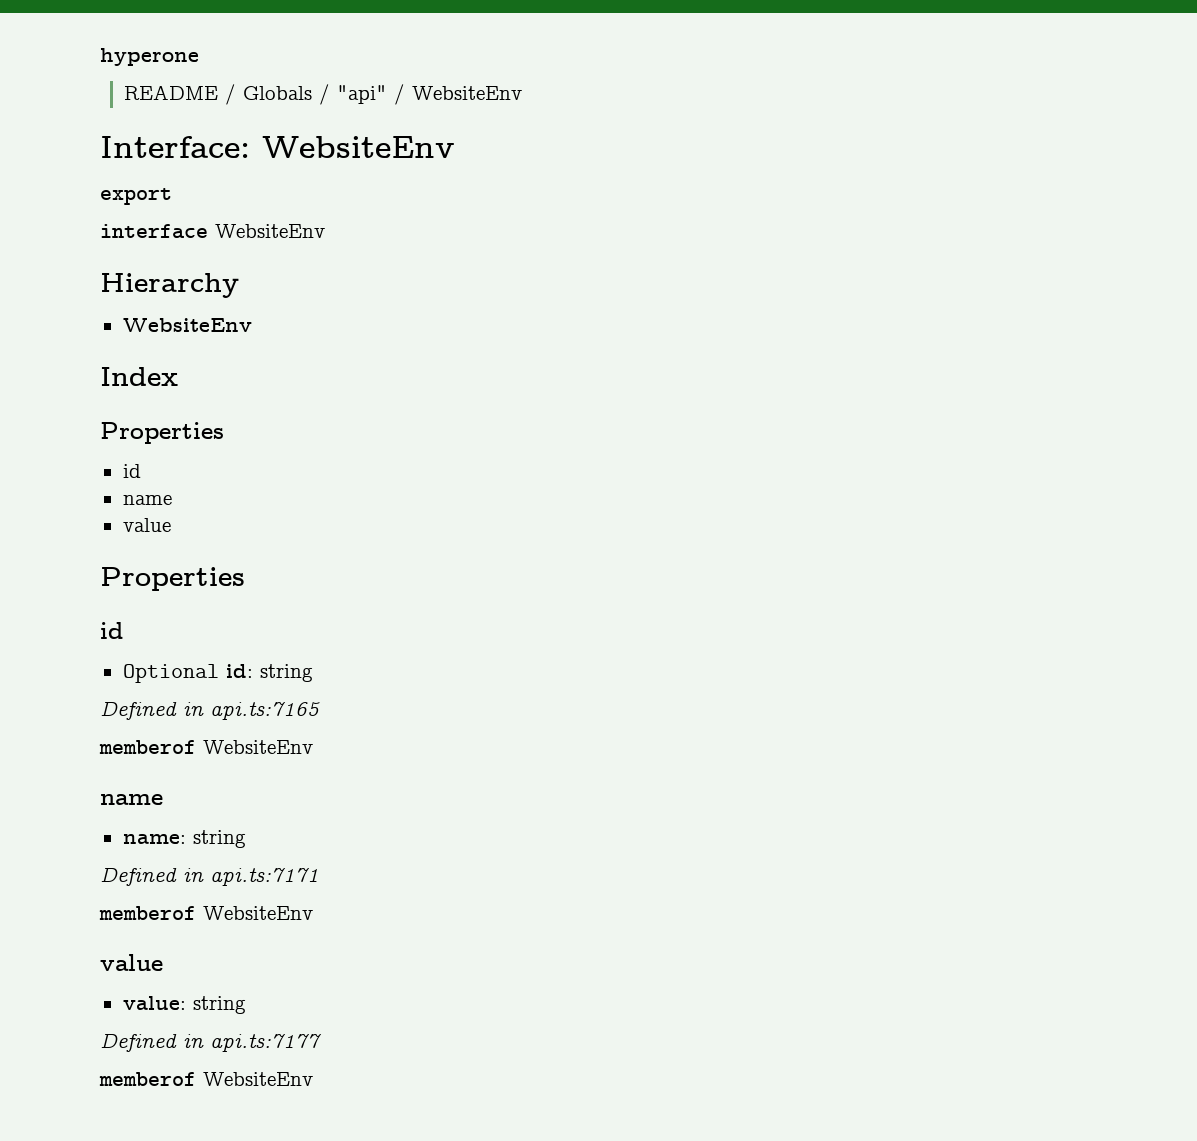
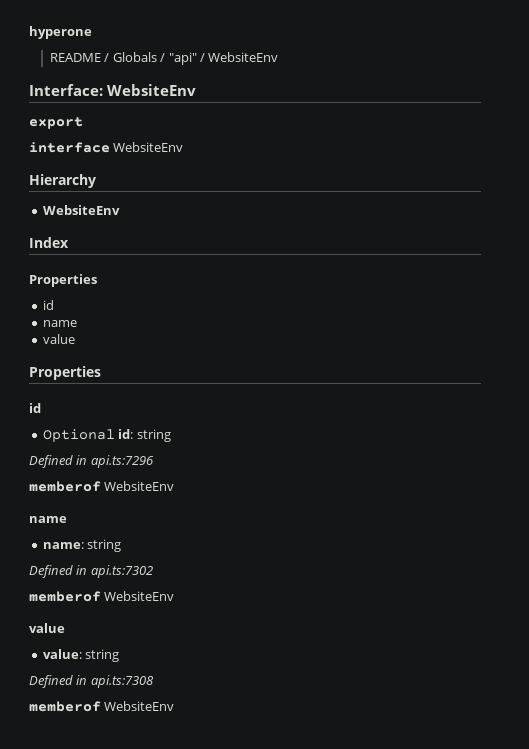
- Defined in api.ts:7165
+ Defined in api.ts:7296
- Defined in api.ts:7171
+ Defined in api.ts:7302
- Defined in api.ts:7177
+ Defined in api.ts:7308

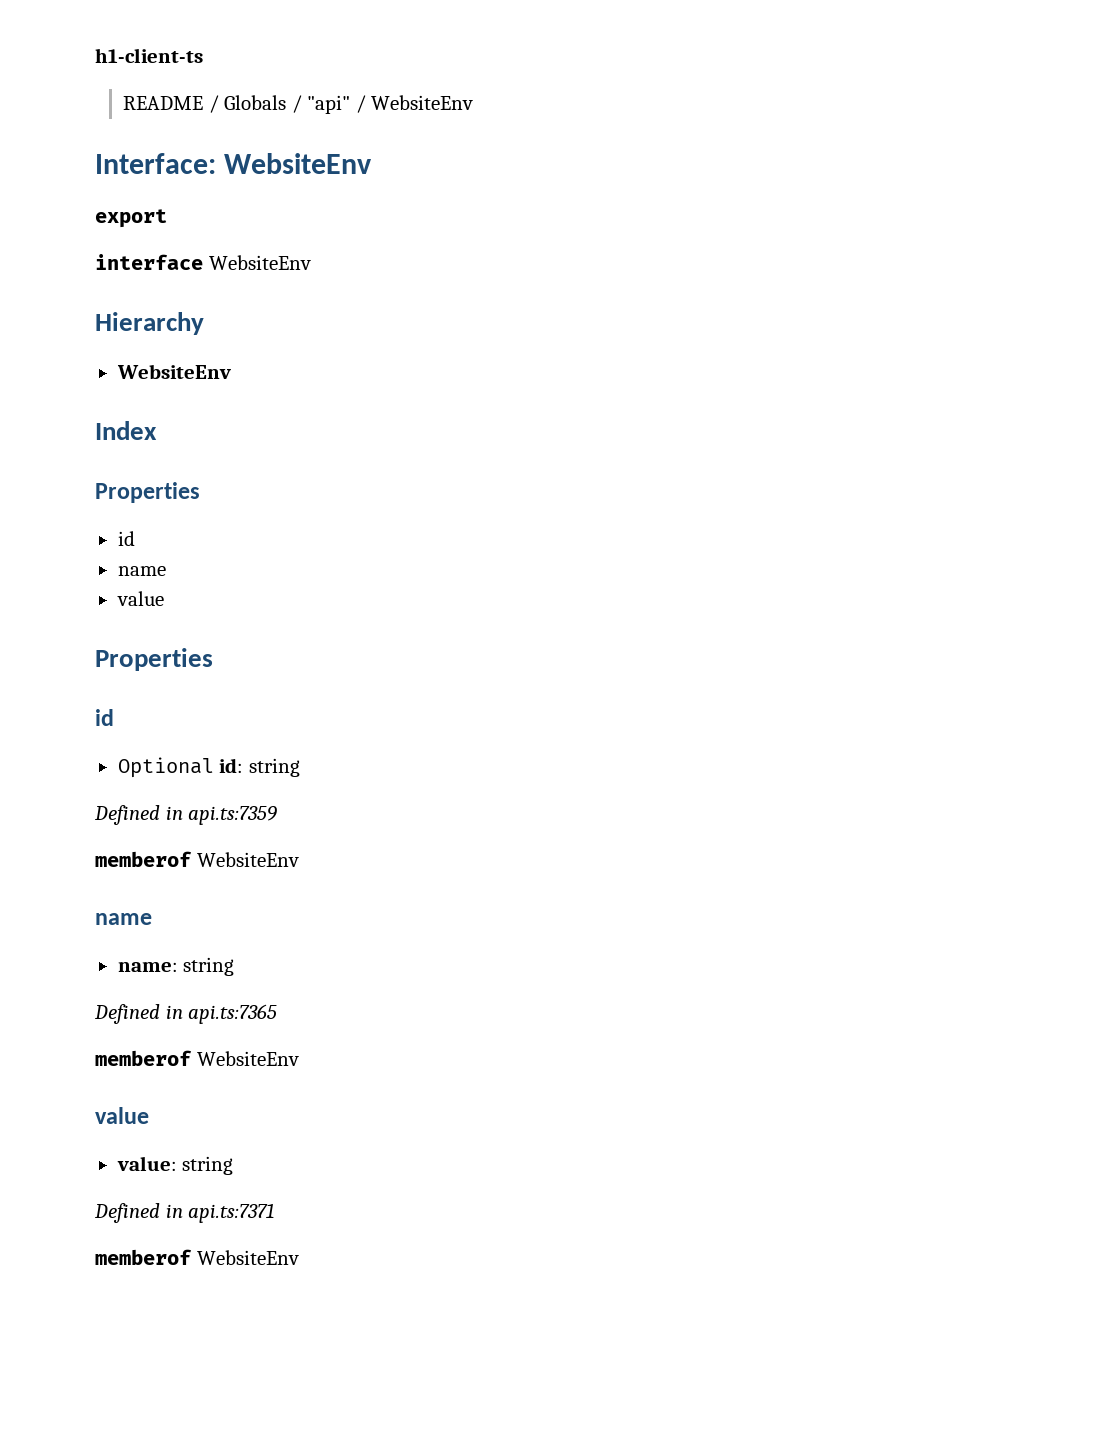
- hyperone
+ h1-client-ts
- Defined in api.ts:7296
+ Defined in api.ts:7359
- Defined in api.ts:7302
+ Defined in api.ts:7365
- Defined in api.ts:7308
+ Defined in api.ts:7371

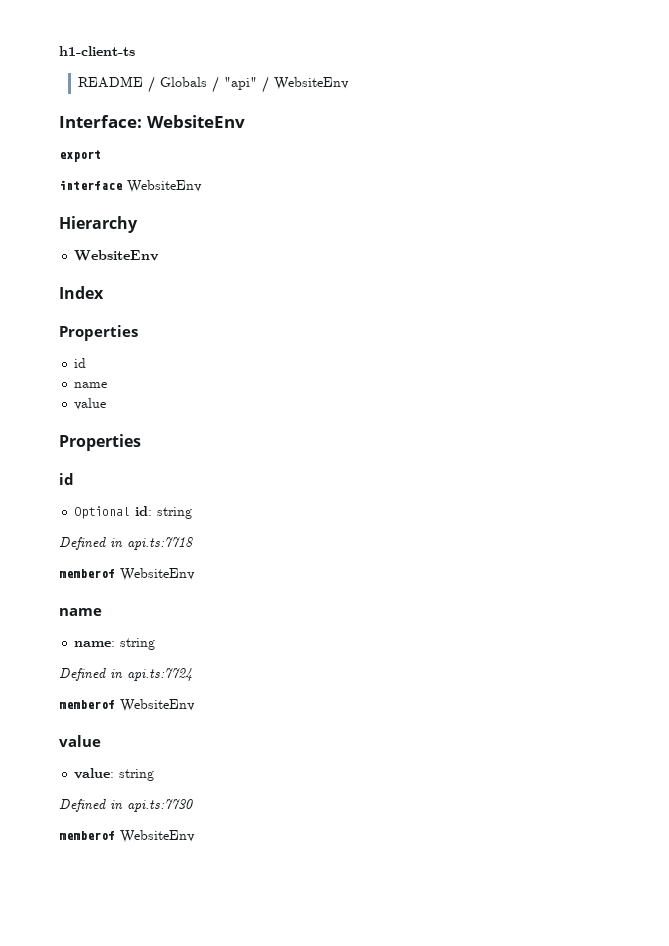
- Defined in api.ts:7359
+ Defined in api.ts:7718
- Defined in api.ts:7365
+ Defined in api.ts:7724
- Defined in api.ts:7371
+ Defined in api.ts:7730

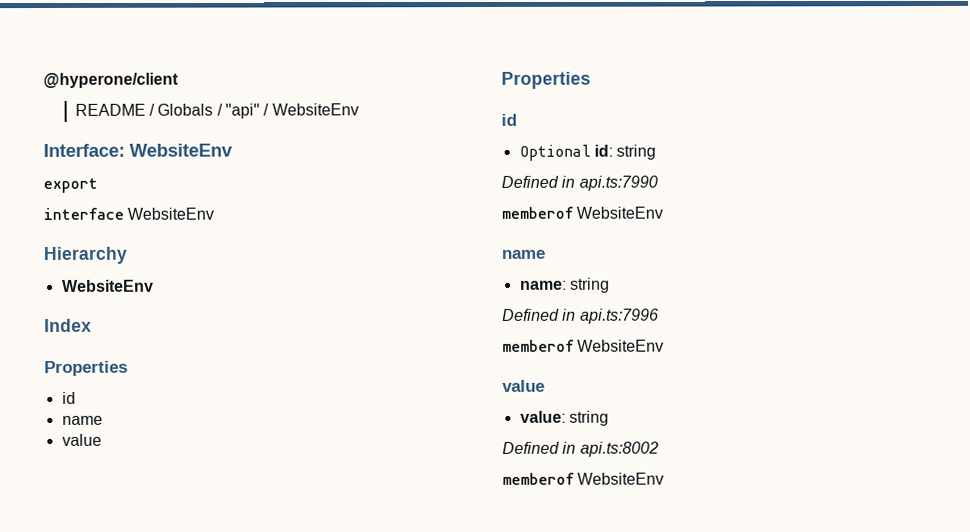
- h1-client-ts
+ @hyperone/client
- Defined in api.ts:7718
+ Defined in api.ts:7990
- Defined in api.ts:7724
+ Defined in api.ts:7996
- Defined in api.ts:7730
+ Defined in api.ts:8002

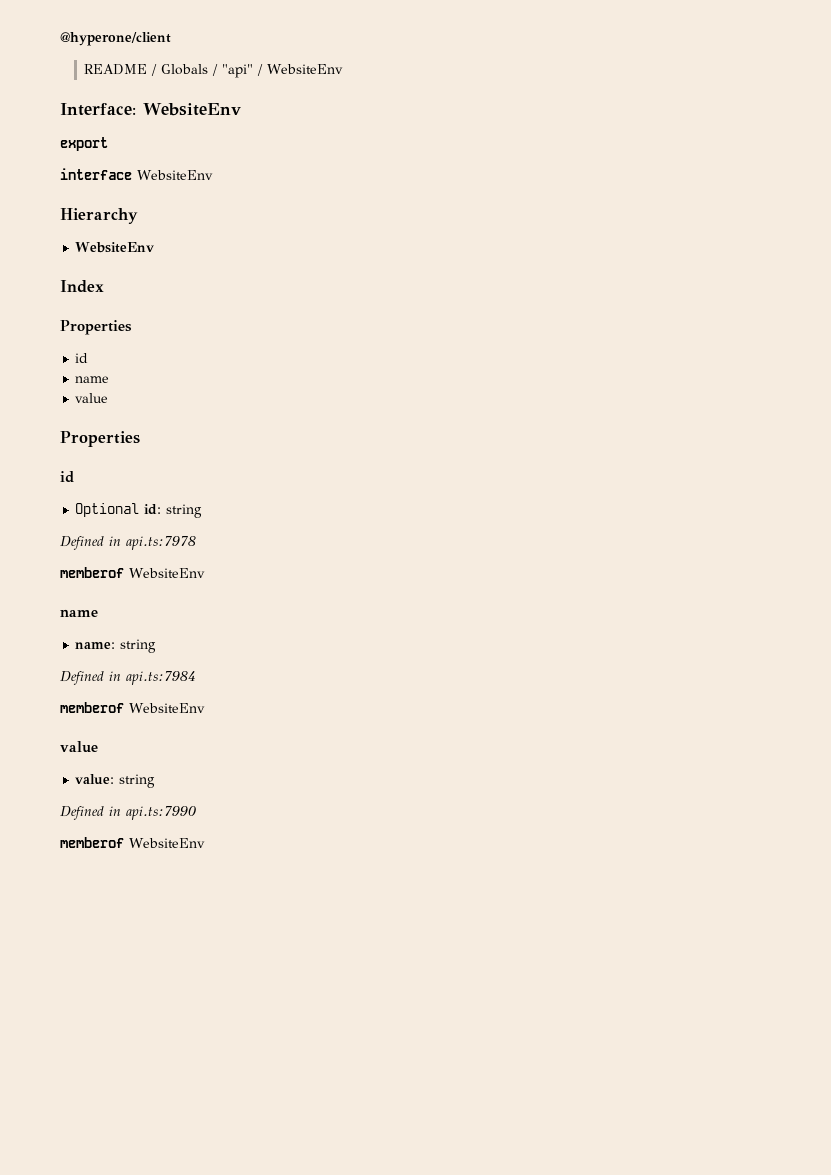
- Defined in api.ts:7990
+ Defined in api.ts:7978
- Defined in api.ts:7996
+ Defined in api.ts:7984
- Defined in api.ts:8002
+ Defined in api.ts:7990

